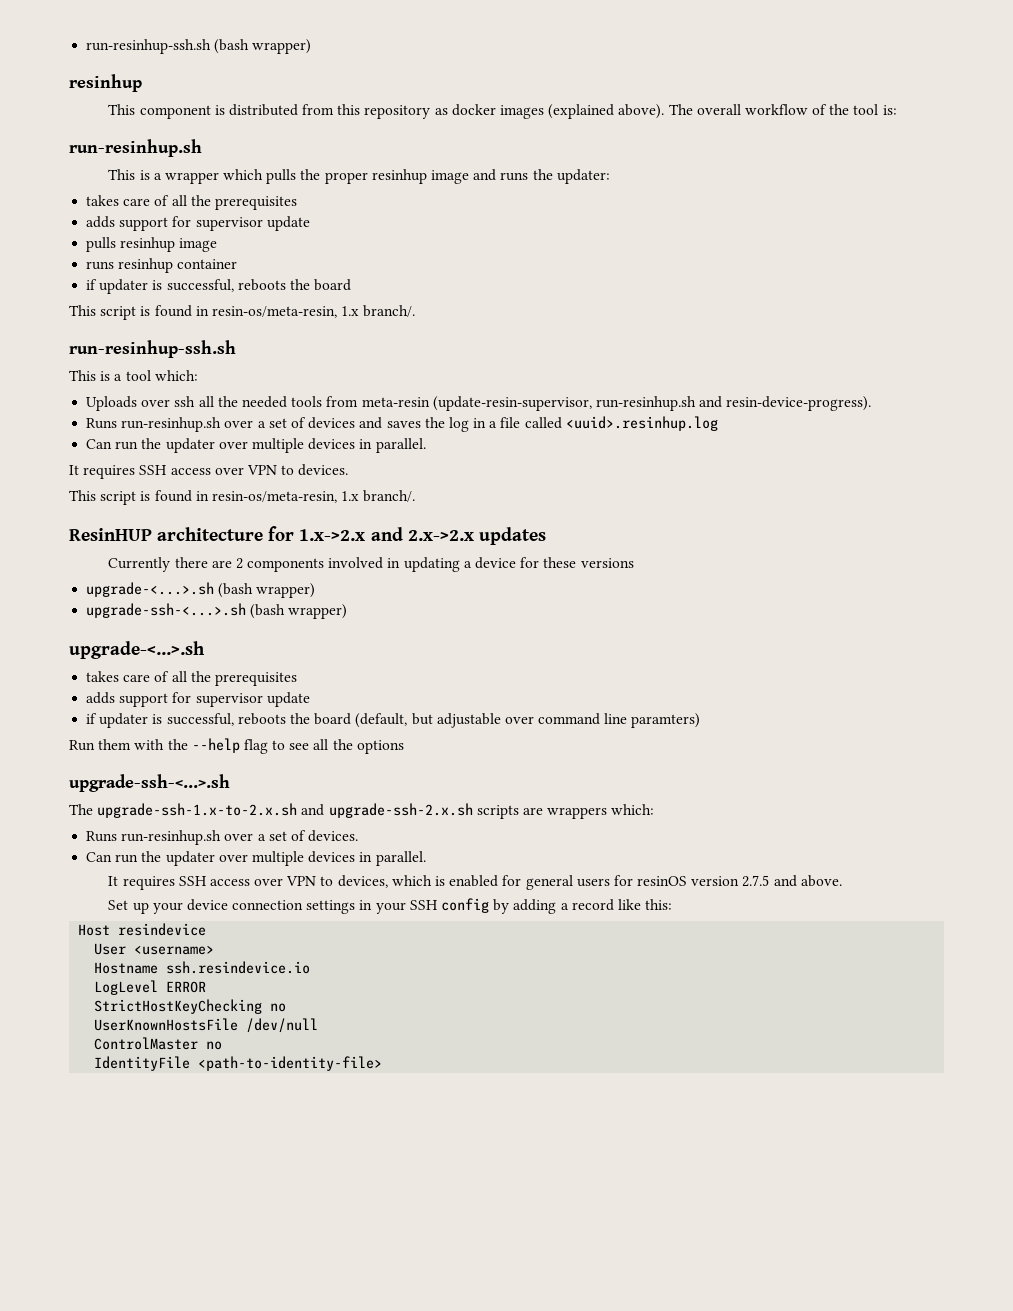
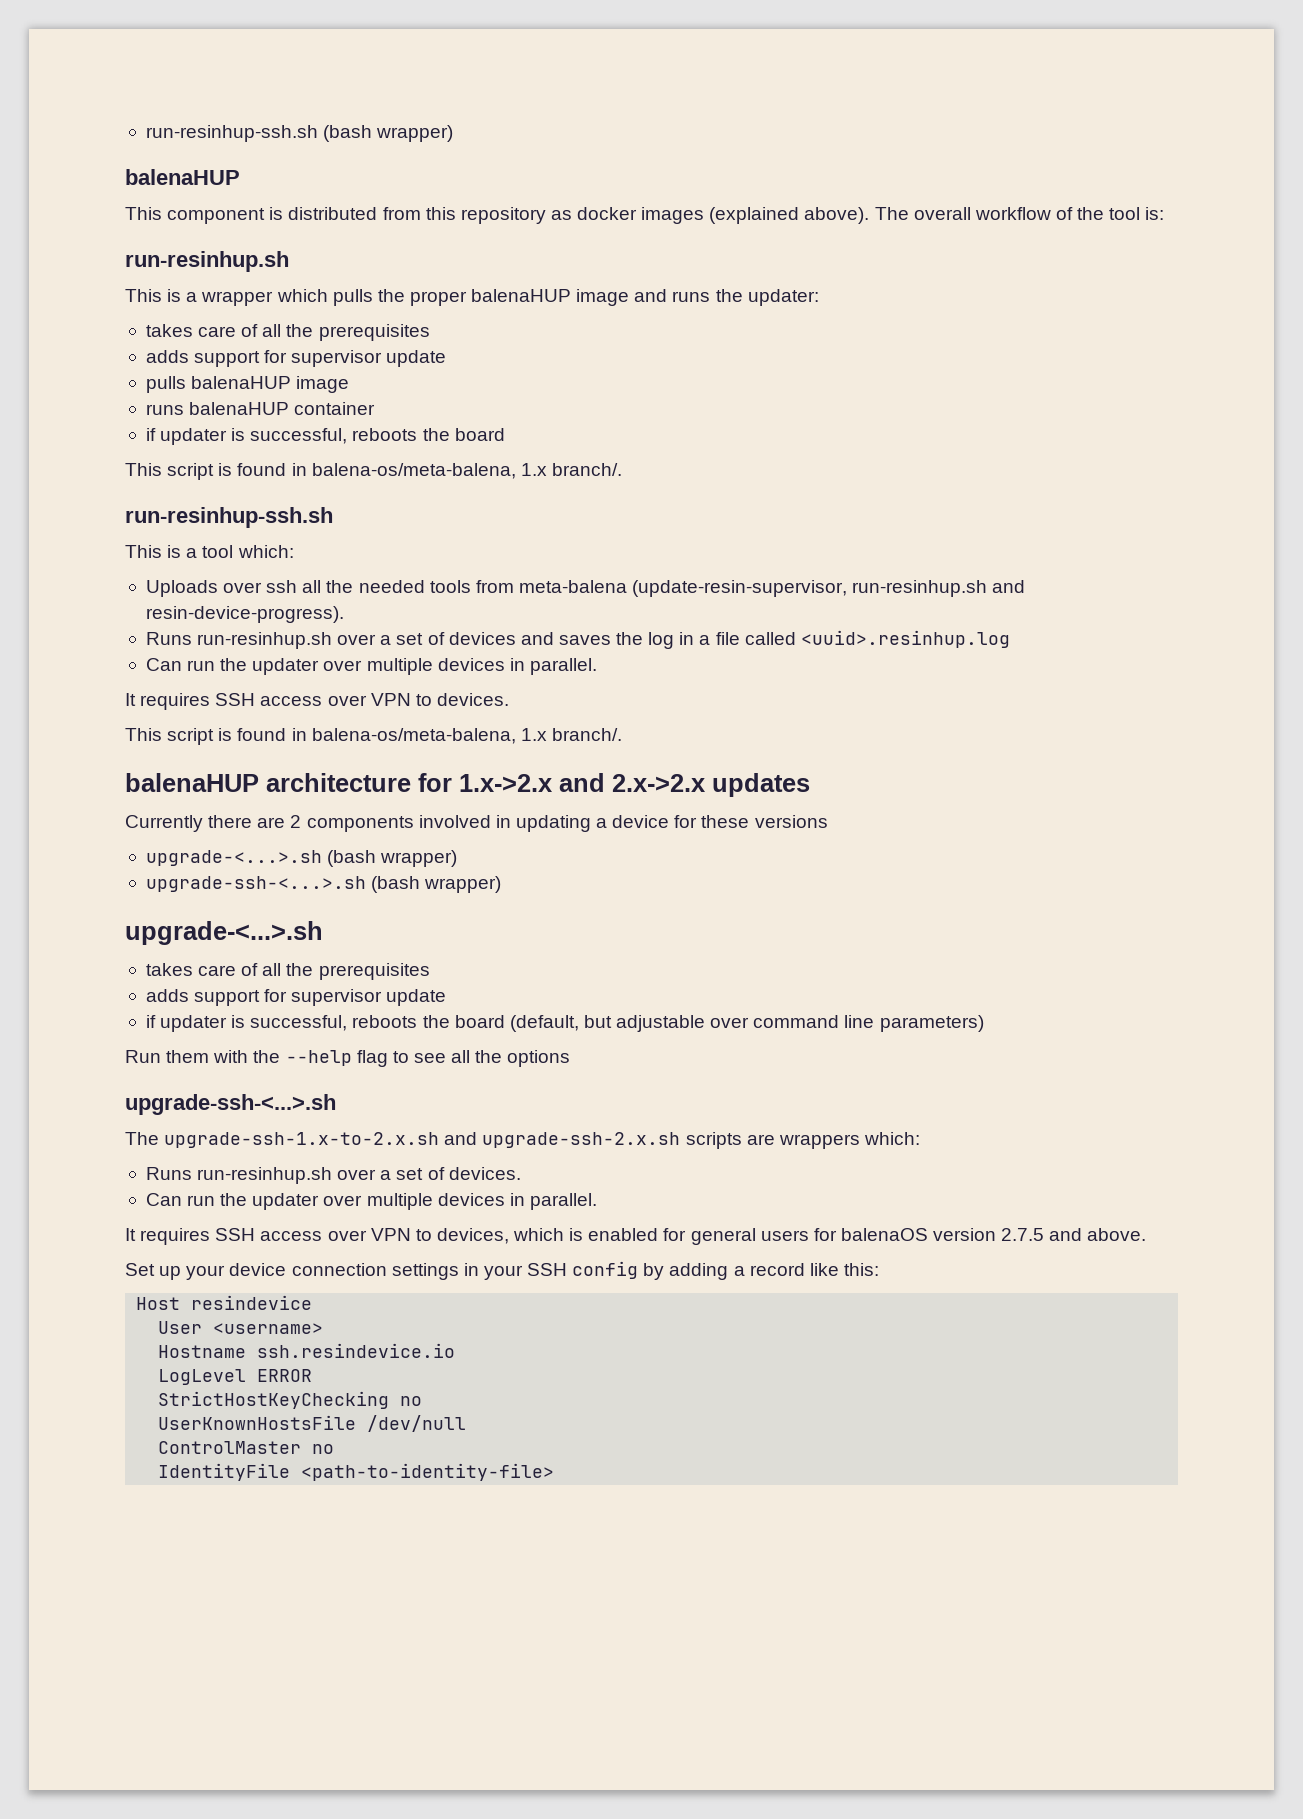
  run-resinhup-ssh.sh (bash wrapper)
- resinhup
+ balenaHUP
- This is a wrapper which pulls the proper resinhup image and runs the updater:
+ This is a wrapper which pulls the proper balenaHUP image and runs the updater:
- pulls resinhup image
+ pulls balenaHUP image
- runs resinhup container
+ runs balenaHUP container
  if updater is successful, reboots the board
- This script is found in resin-os/meta-resin, 1.x branch/.
+ This script is found in balena-os/meta-balena, 1.x branch/.
- Uploads over ssh all the needed tools from meta-resin (update-resin-supervisor, run-resinhup.sh and resin-device-progress).
+ Uploads over ssh all the needed tools from meta-balena (update-resin-supervisor, run-resinhup.sh and resin-device-progress).
  It requires SSH access over VPN to devices.
- This script is found in resin-os/meta-resin, 1.x branch/.
- ResinHUP architecture for 1.x->2.x and 2.x->2.x updates
+ This script is found in balena-os/meta-balena, 1.x branch/.
+ balenaHUP architecture for 1.x->2.x and 2.x->2.x updates
- if updater is successful, reboots the board (default, but adjustable over command line paramters)
+ if updater is successful, reboots the board (default, but adjustable over command line parameters)
- It requires SSH access over VPN to devices, which is enabled for general users for resinOS version 2.7.5 and above.
+ It requires SSH access over VPN to devices, which is enabled for general users for balenaOS version 2.7.5 and above.

